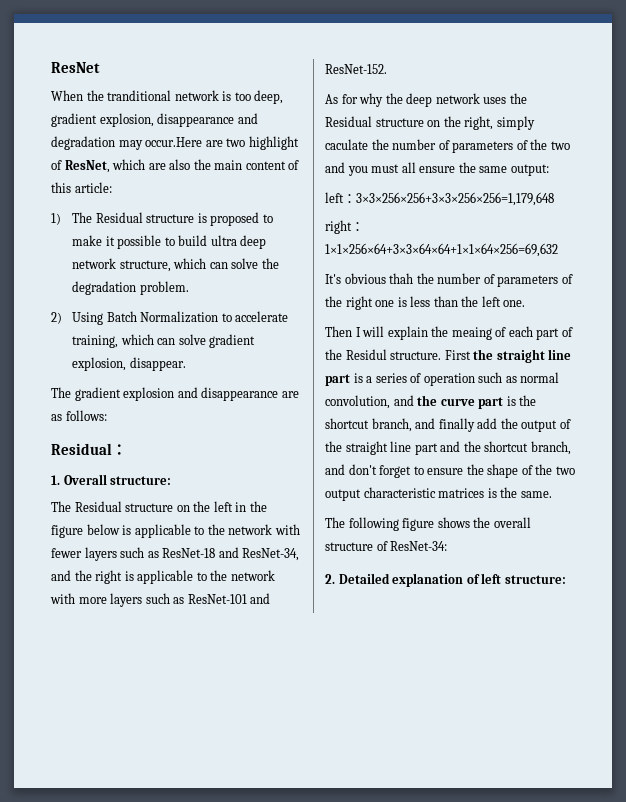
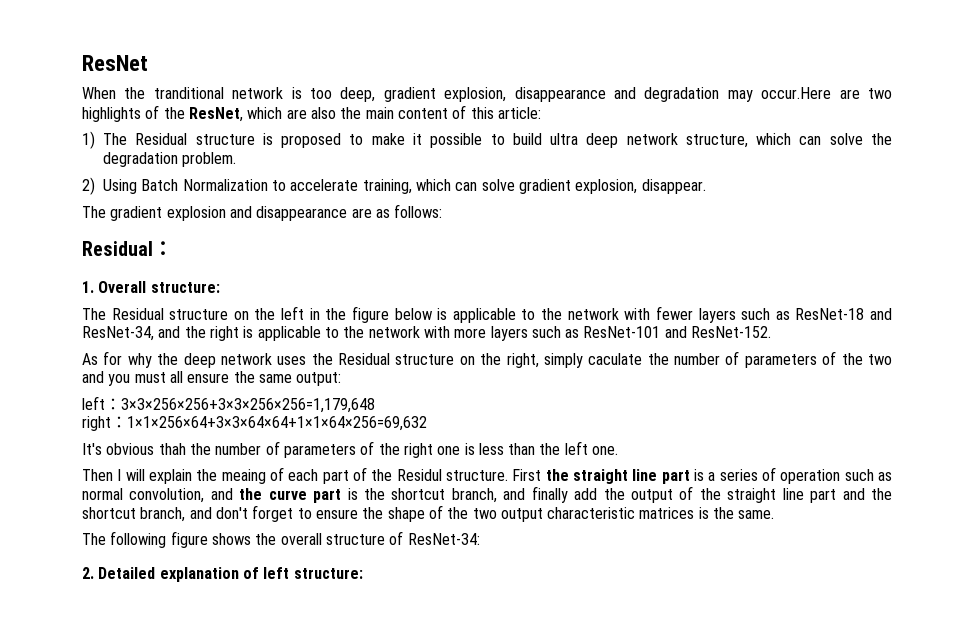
- When the tranditional network is too deep, gradient explosion, disappearance and degradation may occur.Here are two highlight of ResNet, which are also the main content of this article:
+ When the tranditional network is too deep, gradient explosion, disappearance and degradation may occur.Here are two highlights of the ResNet, which are also the main content of this article:

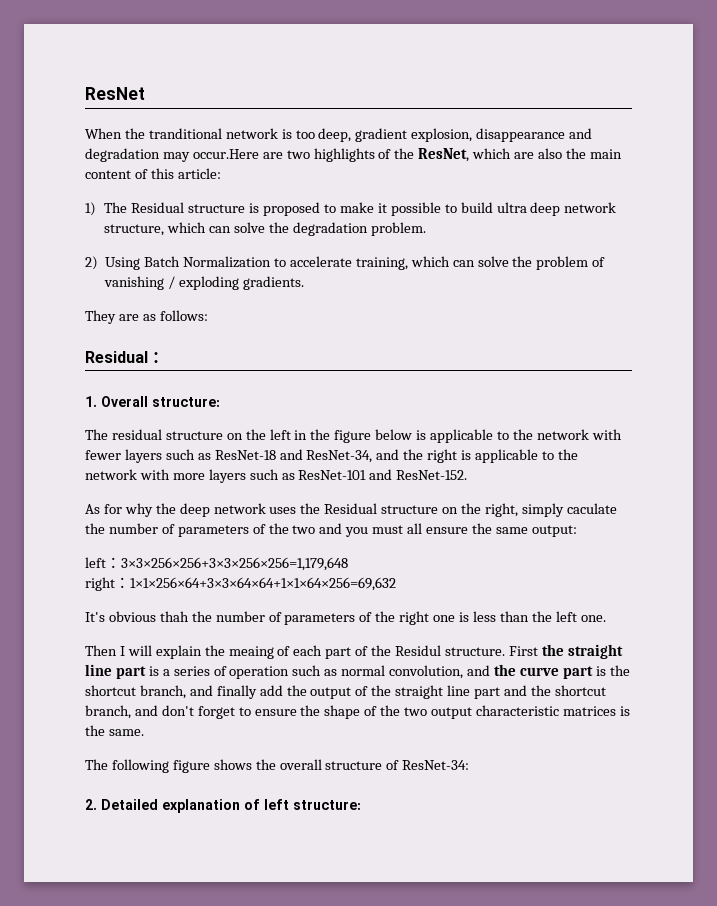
- 2) Using Batch Normalization to accelerate training, which can solve gradient explosion, disappear.
- The gradient explosion and disappearance are as follows:
+ 2) Using Batch Normalization to accelerate training, which can solve the problem of vanishing / exploding gradients.
+ They are as follows:
- The Residual structure on the left in the figure below is applicable to the network with fewer layers such as ResNet-18 and ResNet-34, and the right is applicable to the network with more layers such as ResNet-101 and ResNet-152.
+ The residual structure on the left in the figure below is applicable to the network with fewer layers such as ResNet-18 and ResNet-34, and the right is applicable to the network with more layers such as ResNet-101 and ResNet-152.

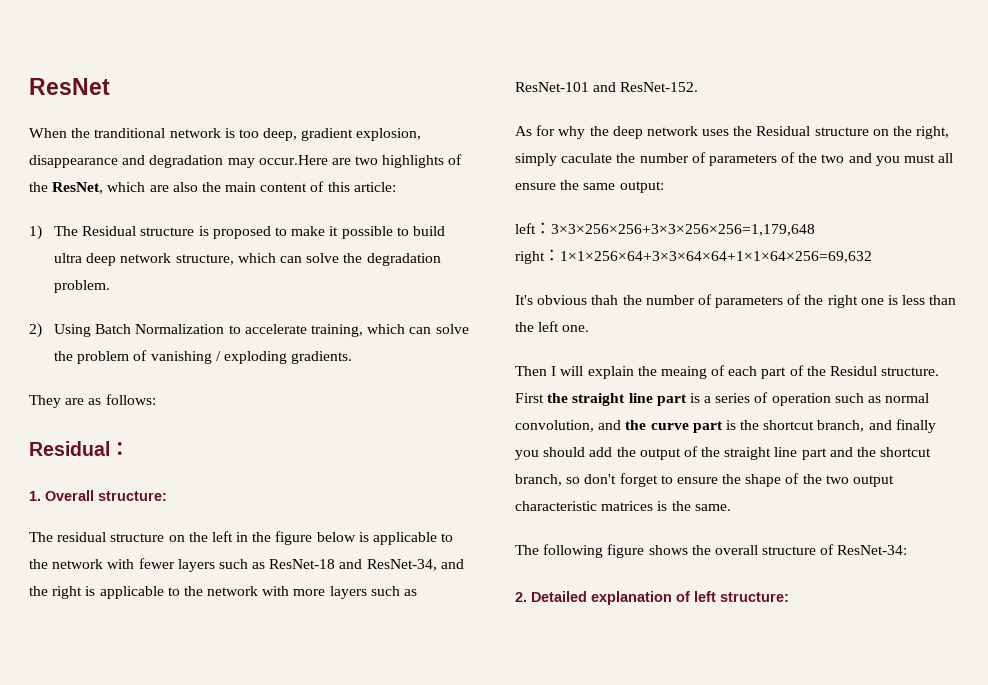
- First the straight line part is a series of operation such as normal convolution, and the curve part is the shortcut branch, and finally add the output of the straight line part and the shortcut branch, and don't forget to ensure the shape of the two output characteristic matrices is the same.
+ First the straight line part is a series of operation such as normal convolution, and the curve part is the shortcut branch, and finally you should add the output of the straight line part and the shortcut branch, so don't forget to ensure the shape of the two output characteristic matrices is the same.

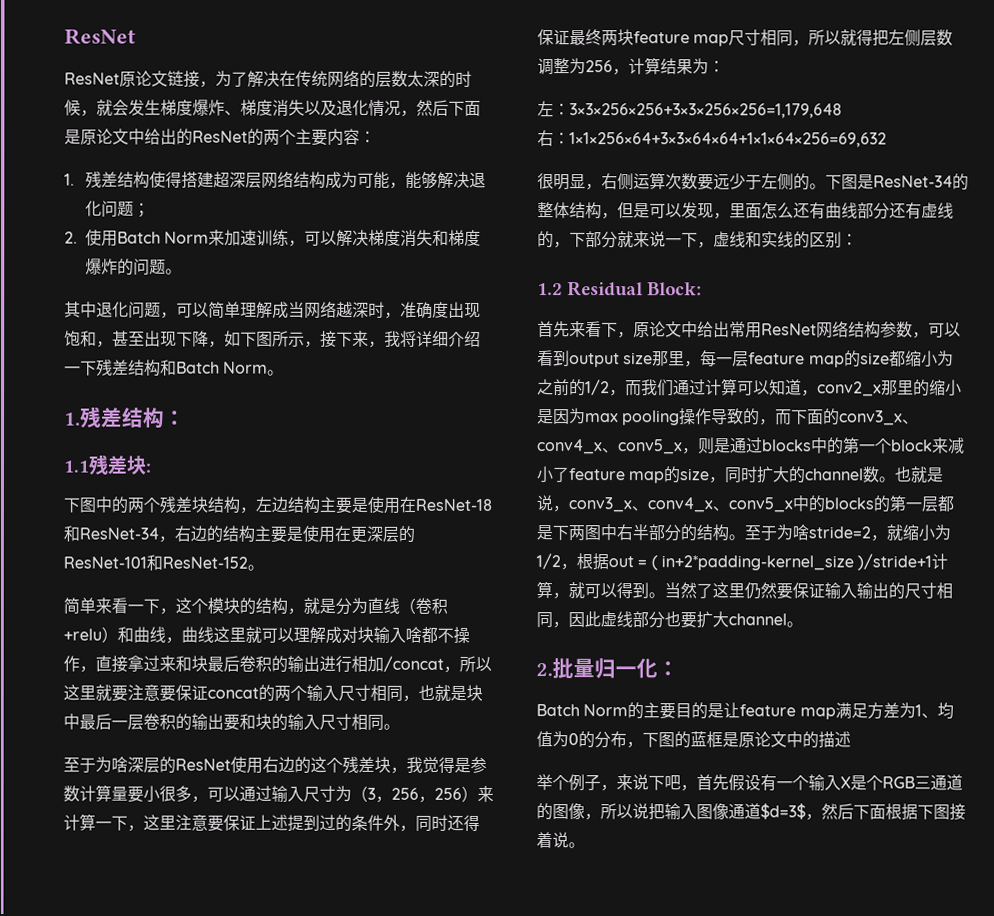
- When the tranditional network is too deep, gradient explosion, disappearance and degradation may occur.Here are two highlights of the ResNet, which are also the main content of this article:
- 1) The Residual structure is proposed to make it possible to build ultra deep network structure, which can solve the degradation problem.
- 2) Using Batch Normalization to accelerate training, which can solve the problem of vanishing / exploding gradients.
- They are as follows:
- Residual：
- 1. Overall structure:
- The residual structure on the left in the figure below is applicable to the network with fewer layers such as ResNet-18 and ResNet-34, and the right is applicable to the network with more layers such as ResNet-101 and ResNet-152.
- As for why the deep network uses the Residual structure on the right, simply caculate the number of parameters of the two and you must all ensure the same output:
- left：3×3×256×256+3×3×256×256=1,179,648
+ ResNet原论文链接，为了解决在传统网络的层数太深的时候，就会发生梯度爆炸、梯度消失以及退化情况，然后下面是原论文中给出的ResNet的两个主要内容：
+ 1.残差结构使得搭建超深层网络结构成为可能，能够解决退化问题；
+ 2.使用Batch Norm来加速训练，可以解决梯度消失和梯度爆炸的问题。
+ 其中退化问题，可以简单理解成当网络越深时，准确度出现饱和，甚至出现下降，如下图所示，接下来，我将详细介绍一下残差结构和Batch Norm。
+ 1.残差结构：
+ 1.1残差块:
+ 下图中的两个残差块结构，左边结构主要是使用在ResNet-18和ResNet-34，右边的结构主要是使用在更深层的ResNet-101和ResNet-152。
+ 简单来看一下，这个模块的结构，就是分为直线（卷积+relu）和曲线，曲线这里就可以理解成对块输入啥都不操作，直接拿过来和块最后卷积的输出进行相加/concat，所以这里就要注意要保证concat的两个输入尺寸相同，也就是块中最后一层卷积的输出要和块的输入尺寸相同。
+ 至于为啥深层的ResNet使用右边的这个残差块，我觉得是参数计算量要小很多，可以通过输入尺寸为（3，256，256）来计算一下，这里注意要保证上述提到过的条件外，同时还得保证最终两块feature map尺寸相同，所以就得把左侧层数调整为256，计算结果为：
+ 左：3×3×256×256+3×3×256×256=1,179,648
- right：1×1×256×64+3×3×64×64+1×1×64×256=69,632
+ 右：1×1×256×64+3×3×64×64+1×1×64×256=69,632
- It's obvious thah the number of parameters of the right one is less than the left one.
- Then I will explain the meaing of each part of the Residul structure. First the straight line part is a series of operation such as normal convolution, and the curve part is the shortcut branch, and finally you should add the output of the straight line part and the shortcut branch, so don't forget to ensure the shape of the two output characteristic matrices is the same.
- The following figure shows the overall structure of ResNet-34:
- 2. Detailed explanation of left structure:
+ 很明显，右侧运算次数要远少于左侧的。下图是ResNet-34的整体结构，但是可以发现，里面怎么还有曲线部分还有虚线的，下部分就来说一下，虚线和实线的区别：
+ 1.2 Residual Block:
+ 首先来看下，原论文中给出常用ResNet网络结构参数，可以看到output size那里，每一层feature map的size都缩小为之前的1/2，而我们通过计算可以知道，conv2_x那里的缩小是因为max pooling操作导致的，而下面的conv3_x、conv4_x、conv5_x，则是通过blocks中的第一个block来减小了feature map的size，同时扩大的channel数。也就是说，conv3_x、conv4_x、conv5_x中的blocks的第一层都是下两图中右半部分的结构。至于为啥stride=2，就缩小为1/2，根据out = ( in+2*padding-kernel_size )/stride+1计算，就可以得到。当然了这里仍然要保证输入输出的尺寸相同，因此虚线部分也要扩大channel。
+ 2.批量归一化：
+ Batch Norm的主要目的是让feature map满足方差为1、均值为0的分布，下图的蓝框是原论文中的描述
+ 举个例子，来说下吧，首先假设有一个输入X是个RGB三通道的图像，所以说把输入图像通道$d=3$，然后下面根据下图接着说。

